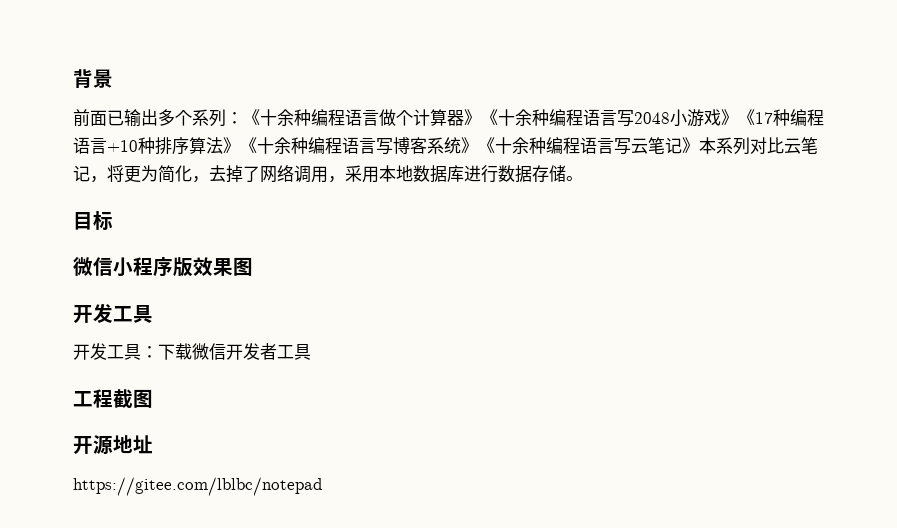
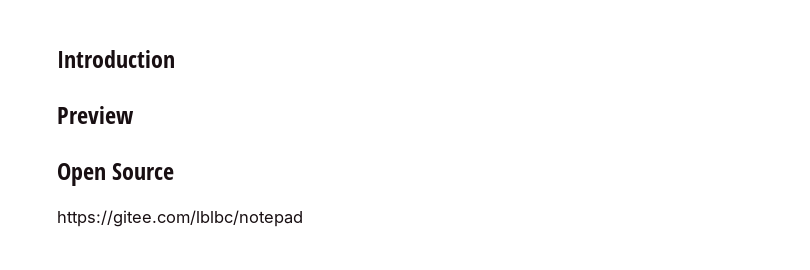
- 背景
- 前面已输出多个系列：《十余种编程语言做个计算器》《十余种编程语言写2048小游戏》《17种编程语言+10种排序算法》《十余种编程语言写博客系统》《十余种编程语言写云笔记》本系列对比云笔记，将更为简化，去掉了网络调用，采用本地数据库进行数据存储。
- 目标
- 微信小程序版效果图
- 开发工具
- 开发工具：下载微信开发者工具
- 工程截图
- 开源地址
+ Introduction
+ Preview
+ Open Source

